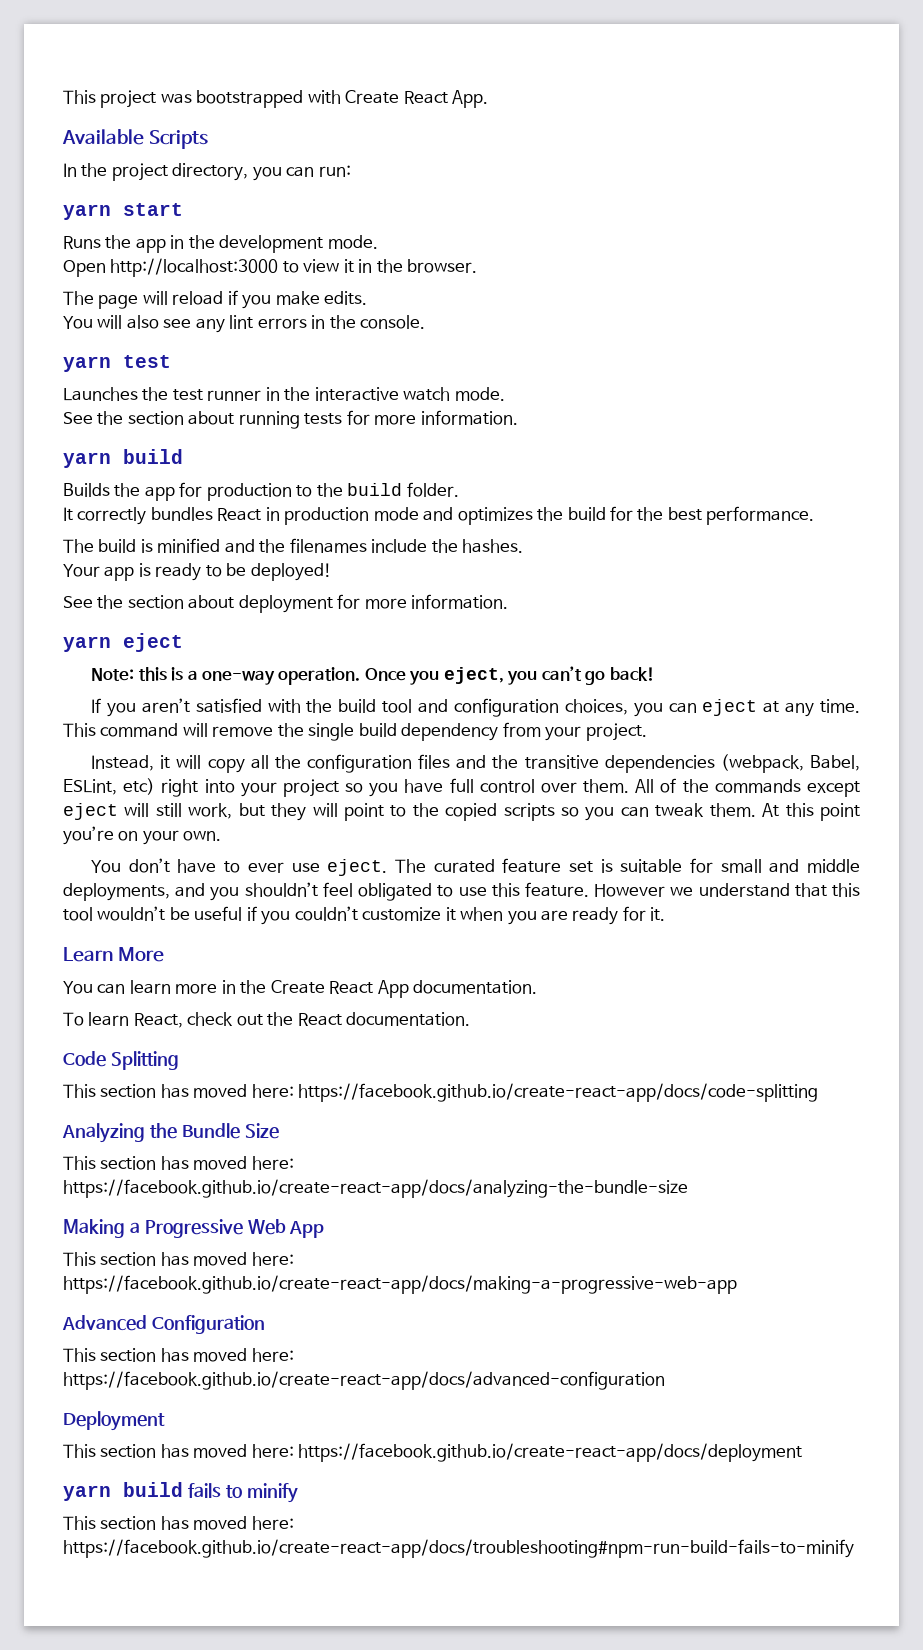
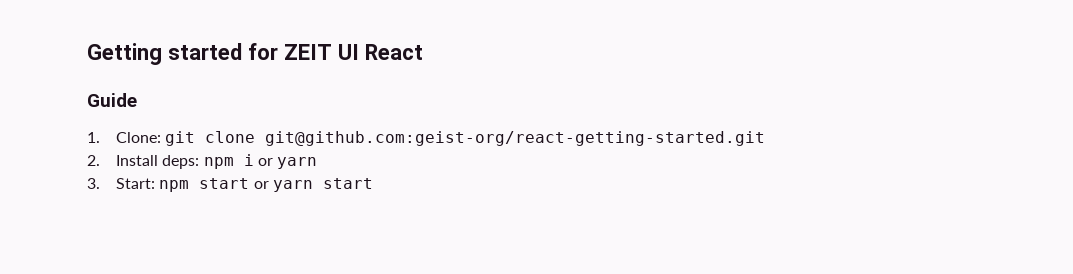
- This project was bootstrapped with Create React App.
- Available Scripts
- In the project directory, you can run:
- yarn start
- Runs the app in the development mode.
- Open http://localhost:3000 to view it in the browser.
- The page will reload if you make edits.
- You will also see any lint errors in the console.
- yarn test
- Launches the test runner in the interactive watch mode.
- See the section about running tests for more information.
- yarn build
- Builds the app for production to the build folder.
- It correctly bundles React in production mode and optimizes the build for the best performance.
- The build is minified and the filenames include the hashes.
- Your app is ready to be deployed!
- See the section about deployment for more information.
- yarn eject
- Note: this is a one-way operation. Once you eject, you can’t go back!
- If you aren’t satisfied with the build tool and configuration choices, you can eject at any time. This command will remove the single build dependency from your project.
- Instead, it will copy all the configuration files and the transitive dependencies (webpack, Babel, ESLint, etc) right into your project so you have full control over them. All of the commands except eject will still work, but they will point to the copied scripts so you can tweak them. At this point you’re on your own.
- You don’t have to ever use eject. The curated feature set is suitable for small and middle deployments, and you shouldn’t feel obligated to use this feature. However we understand that this tool wouldn’t be useful if you couldn’t customize it when you are ready for it.
- Learn More
- You can learn more in the Create React App documentation.
- To learn React, check out the React documentation.
- Code Splitting
- This section has moved here: https://facebook.github.io/create-react-app/docs/code-splitting
- Analyzing the Bundle Size
- This section has moved here: https://facebook.github.io/create-react-app/docs/analyzing-the-bundle-size
- Making a Progressive Web App
- This section has moved here: https://facebook.github.io/create-react-app/docs/making-a-progressive-web-app
- Advanced Configuration
- This section has moved here: https://facebook.github.io/create-react-app/docs/advanced-configuration
- Deployment
- This section has moved here: https://facebook.github.io/create-react-app/docs/deployment
- yarn build fails to minify
- This section has moved here: https://facebook.github.io/create-react-app/docs/troubleshooting#npm-run-build-fails-to-minify
+ Getting started for ZEIT UI React
+ Guide
+ 1. Clone: git clone git@github.com:geist-org/react-getting-started.git
+ 2. Install deps: npm i or yarn
+ 3. Start: npm start or yarn start

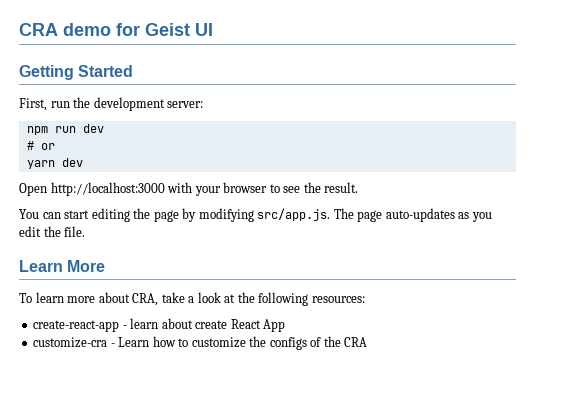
- Getting started for ZEIT UI React
- Guide
- 1. Clone: git clone git@github.com:geist-org/react-getting-started.git
- 2. Install deps: npm i or yarn
- 3. Start: npm start or yarn start
+ CRA demo for Geist UI
+ Getting Started
+ First, run the development server:
+ npm run dev
+ # or
+ yarn dev
+ Open http://localhost:3000 with your browser to see the result.
+ You can start editing the page by modifying src/app.js. The page auto-updates as you edit the file.
+ Learn More
+ To learn more about CRA, take a look at the following resources:
+ create-react-app - learn about create React App
+ customize-cra - Learn how to customize the configs of the CRA

